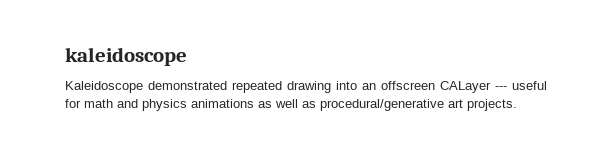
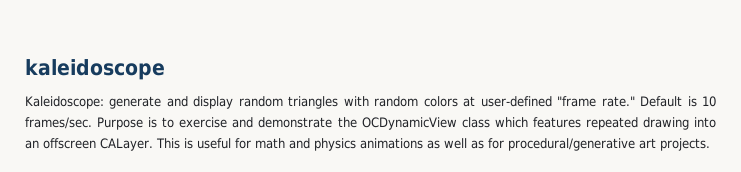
- Kaleidoscope demonstrated repeated drawing into an offscreen CALayer --- useful for math and physics animations as well as procedural/generative art projects.
+ Kaleidoscope: generate and display random triangles with random colors at user-defined "frame rate." Default is 10 frames/sec. Purpose is to exercise and demonstrate the OCDynamicView class which features repeated drawing into an offscreen CALayer. This is useful for math and physics animations as well as for procedural/generative art projects.

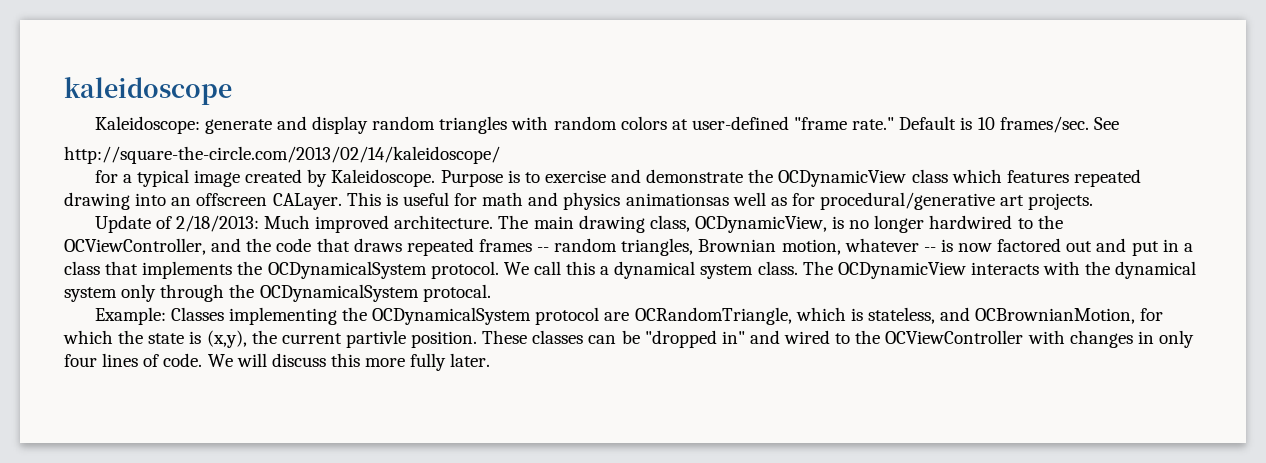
+ See
+ http://square-the-circle.com/2013/02/14/kaleidoscope/
+ for a typical image created by Kaleidoscope.
- This is useful for math and physics animations as well as for procedural/generative art projects.
+ This is useful for math and physics animationsas well as for procedural/generative art projects.
+ Update of 2/18/2013: Much improved architecture. The main drawing class, OCDynamicView, is no longer hardwired to the OCViewController, and the code that draws repeated frames -- random triangles, Brownian motion, whatever -- is now factored out and put in a class that implements the OCDynamicalSystem protocol. We call this a dynamical system class. The OCDynamicView interacts with the dynamical system only through the OCDynamicalSystem protocal.
+ Example: Classes implementing the OCDynamicalSystem protocol are OCRandomTriangle, which is stateless, and OCBrownianMotion, for which the state is (x,y), the current partivle position. These classes can be "dropped in" and wired to the OCViewController with changes in only four lines of code. We will discuss this more fully later.

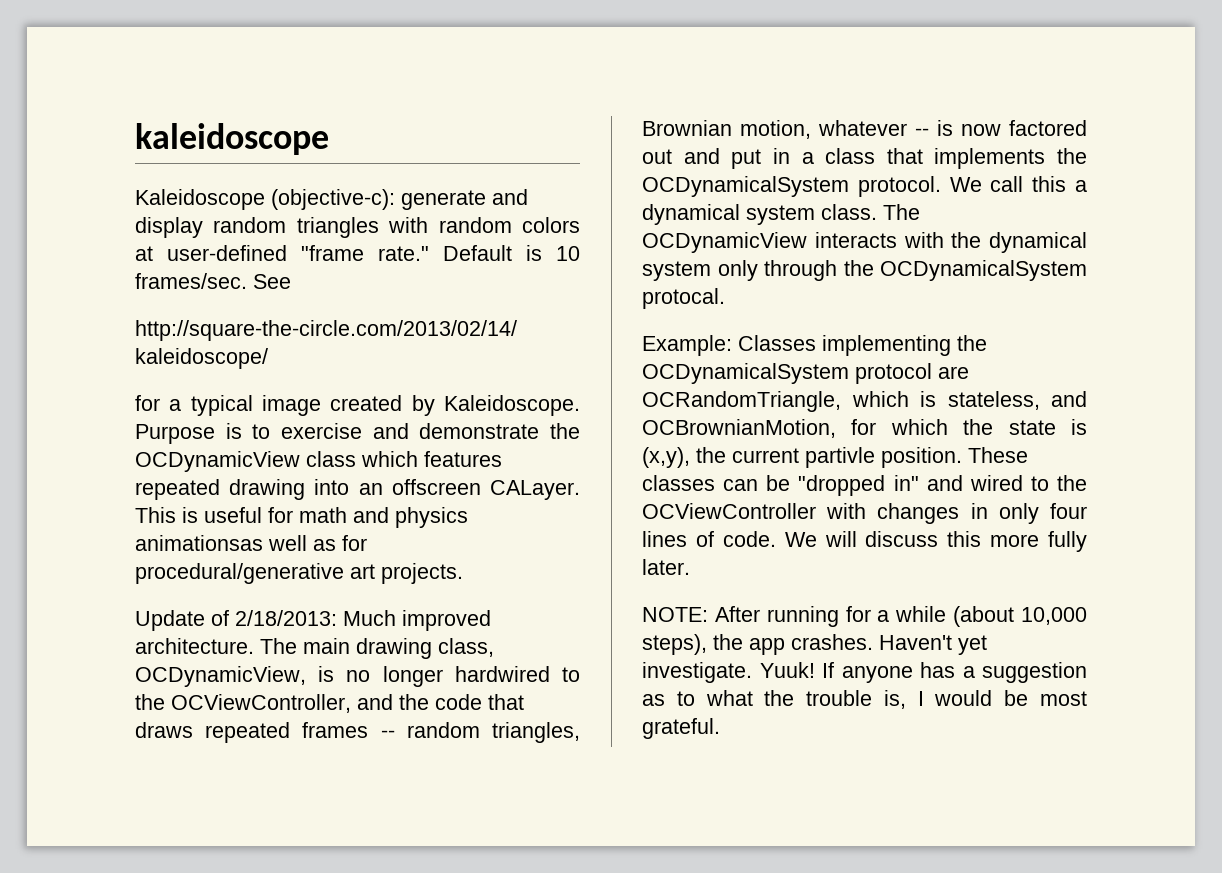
- Kaleidoscope: generate and display random triangles with random colors at user-defined "frame rate."
+ Kaleidoscope (objective-c): generate and display random triangles with random colors at user-defined "frame rate."
+ NOTE: After running for a while (about 10,000 steps), the app crashes. Haven't yet investigate. Yuuk! If anyone has a suggestion as to what the trouble is, I would be most grateful.

